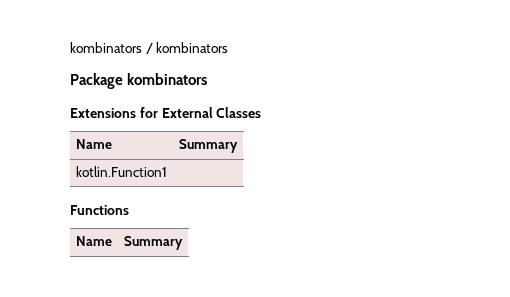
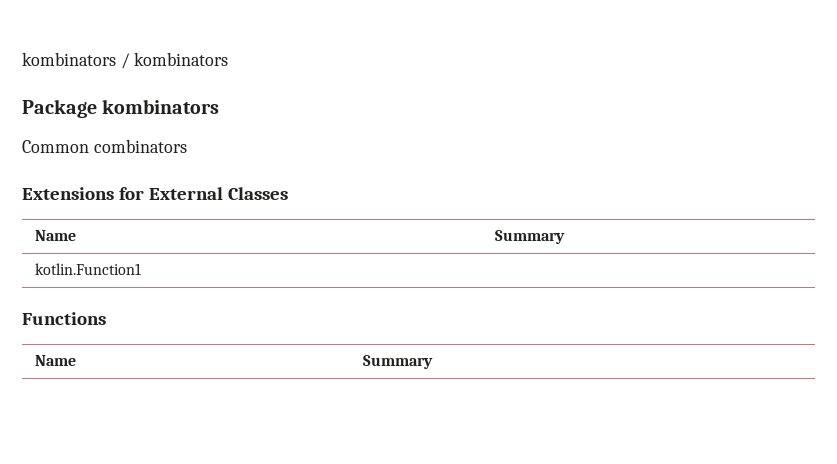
+ Common combinators

